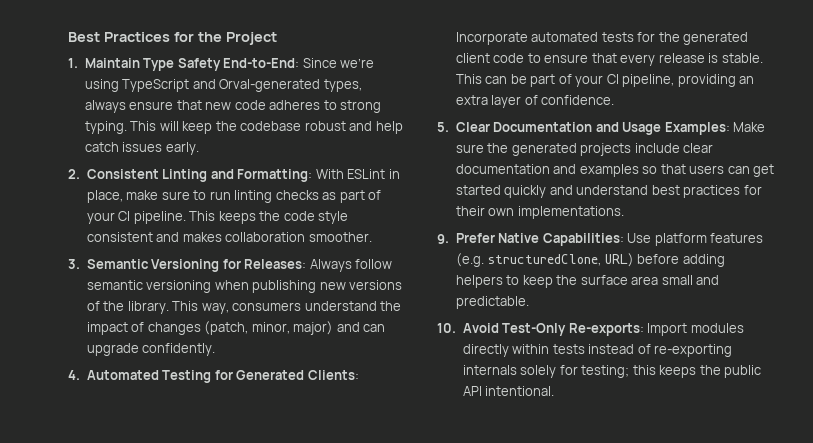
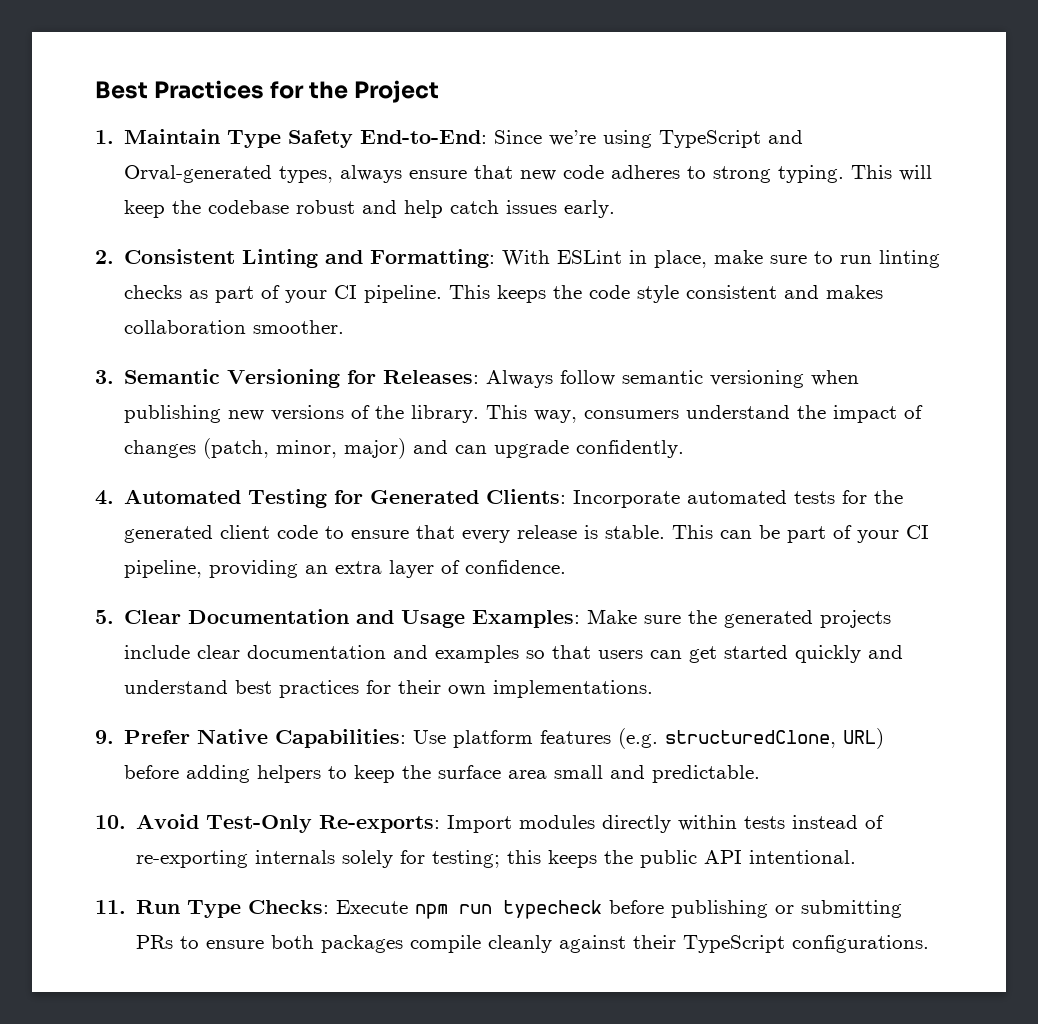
+ 11. Run Type Checks: Execute npm run typecheck before publishing or submitting PRs to ensure both packages compile cleanly against their TypeScript configurations.

